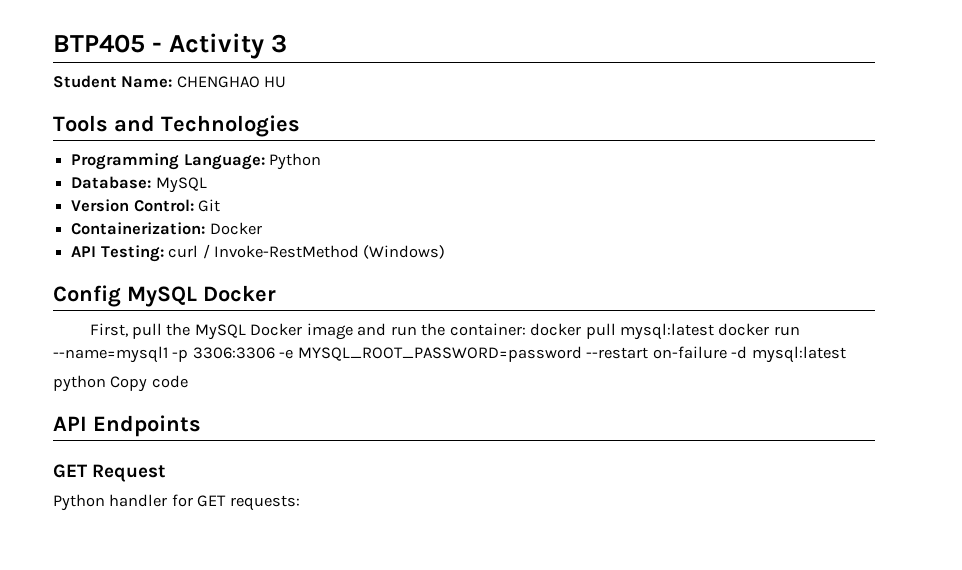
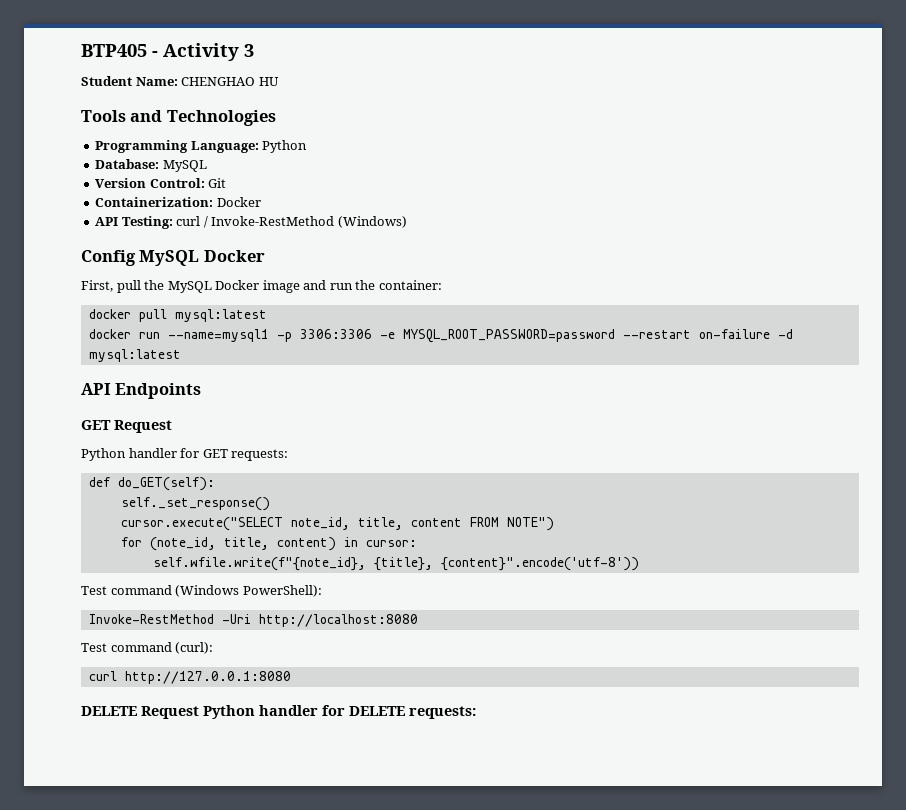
- First, pull the MySQL Docker image and run the container: docker pull mysql:latest docker run --name=mysql1 -p 3306:3306 -e MYSQL_ROOT_PASSWORD=password --restart on-failure -d mysql:latest
+ First, pull the MySQL Docker image and run the container:
+ docker pull mysql:latest
+ docker run --name=mysql1 -p 3306:3306 -e MYSQL_ROOT_PASSWORD=password --restart on-failure -d mysql:latest
- python Copy code
+ def do_GET(self):
+ self._set_response()
+ cursor.execute("SELECT note_id, title, content FROM NOTE")
+ for (note_id, title, content) in cursor:
+ self.wfile.write(f"{note_id}, {title}, {content}".encode('utf-8'))
+ Test command (Windows PowerShell):
+ Invoke-RestMethod -Uri http://localhost:8080
+ Test command (curl):
+ curl http://127.0.0.1:8080
+ DELETE Request Python handler for DELETE requests:

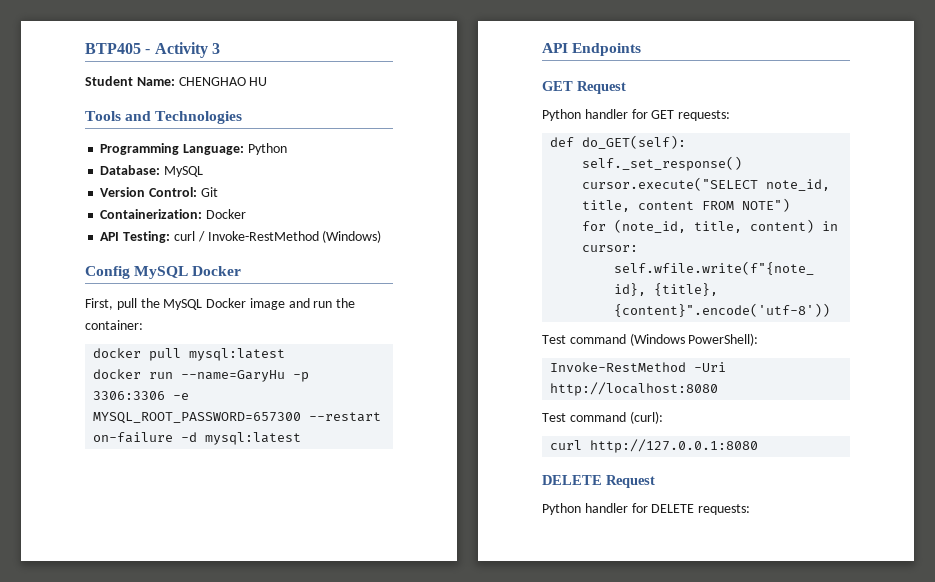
- docker run --name=mysql1 -p 3306:3306 -e MYSQL_ROOT_PASSWORD=password --restart on-failure -d mysql:latest
+ docker run --name=GaryHu -p 3306:3306 -e MYSQL_ROOT_PASSWORD=657300 --restart on-failure -d mysql:latest
- DELETE Request Python handler for DELETE requests:
+ DELETE Request
+ Python handler for DELETE requests:

